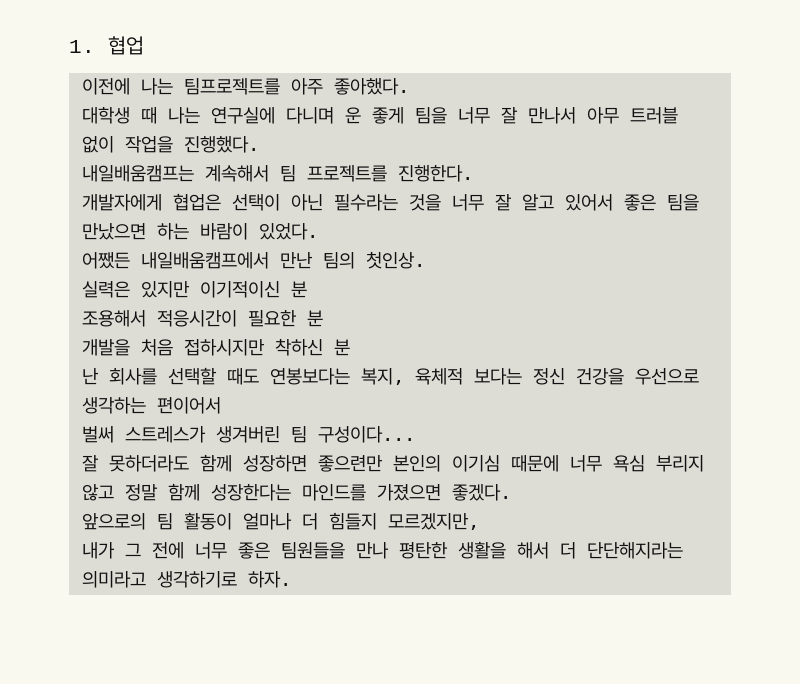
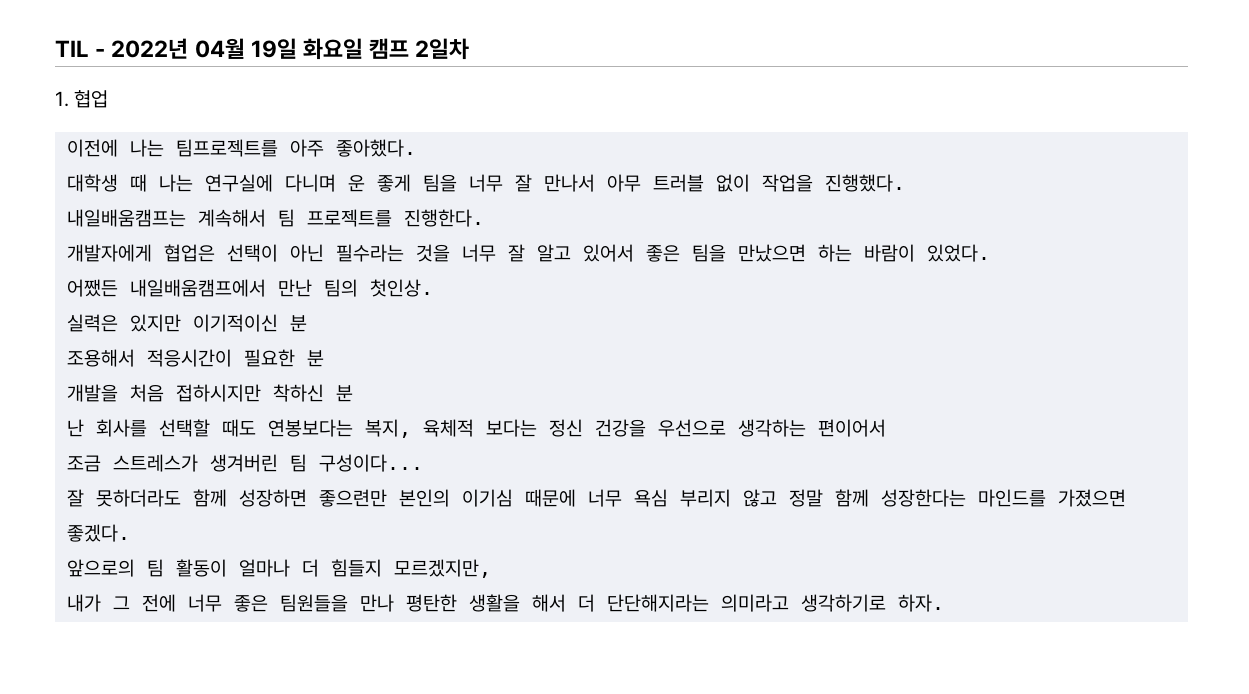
+ TIL - 2022년 04월 19일 화요일 캠프 2일차
- 벌써 스트레스가 생겨버린 팀 구성이다...
+ 조금 스트레스가 생겨버린 팀 구성이다...

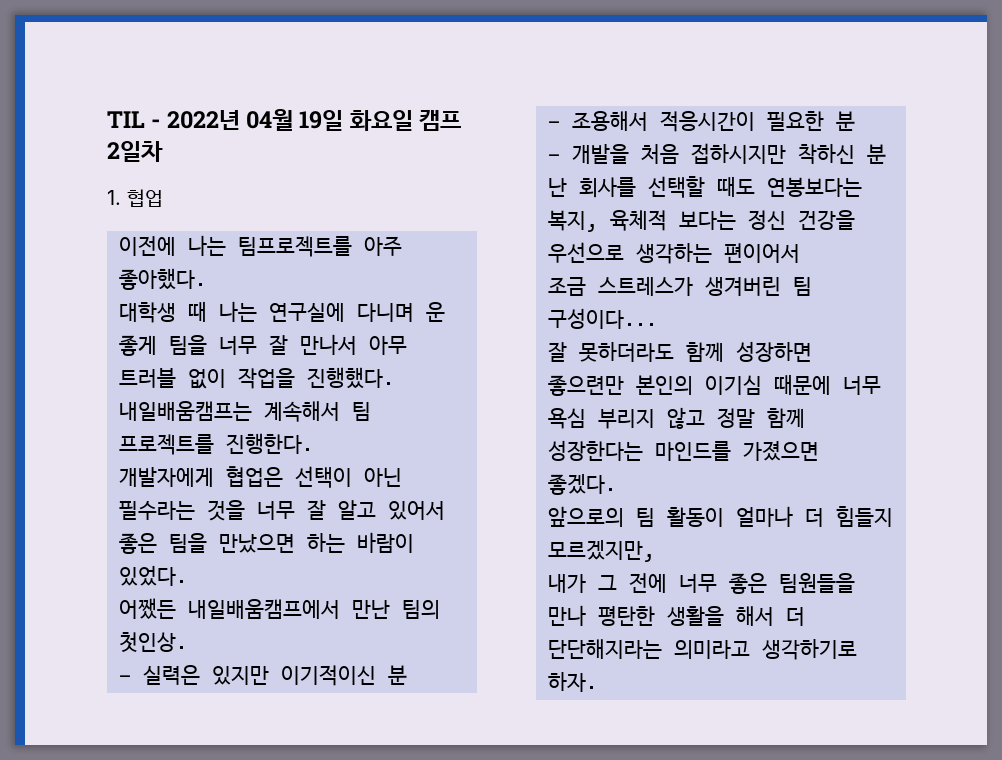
- 실력은 있지만 이기적이신 분
+ - 실력은 있지만 이기적이신 분
- 조용해서 적응시간이 필요한 분
+ - 조용해서 적응시간이 필요한 분
- 개발을 처음 접하시지만 착하신 분
+ - 개발을 처음 접하시지만 착하신 분

